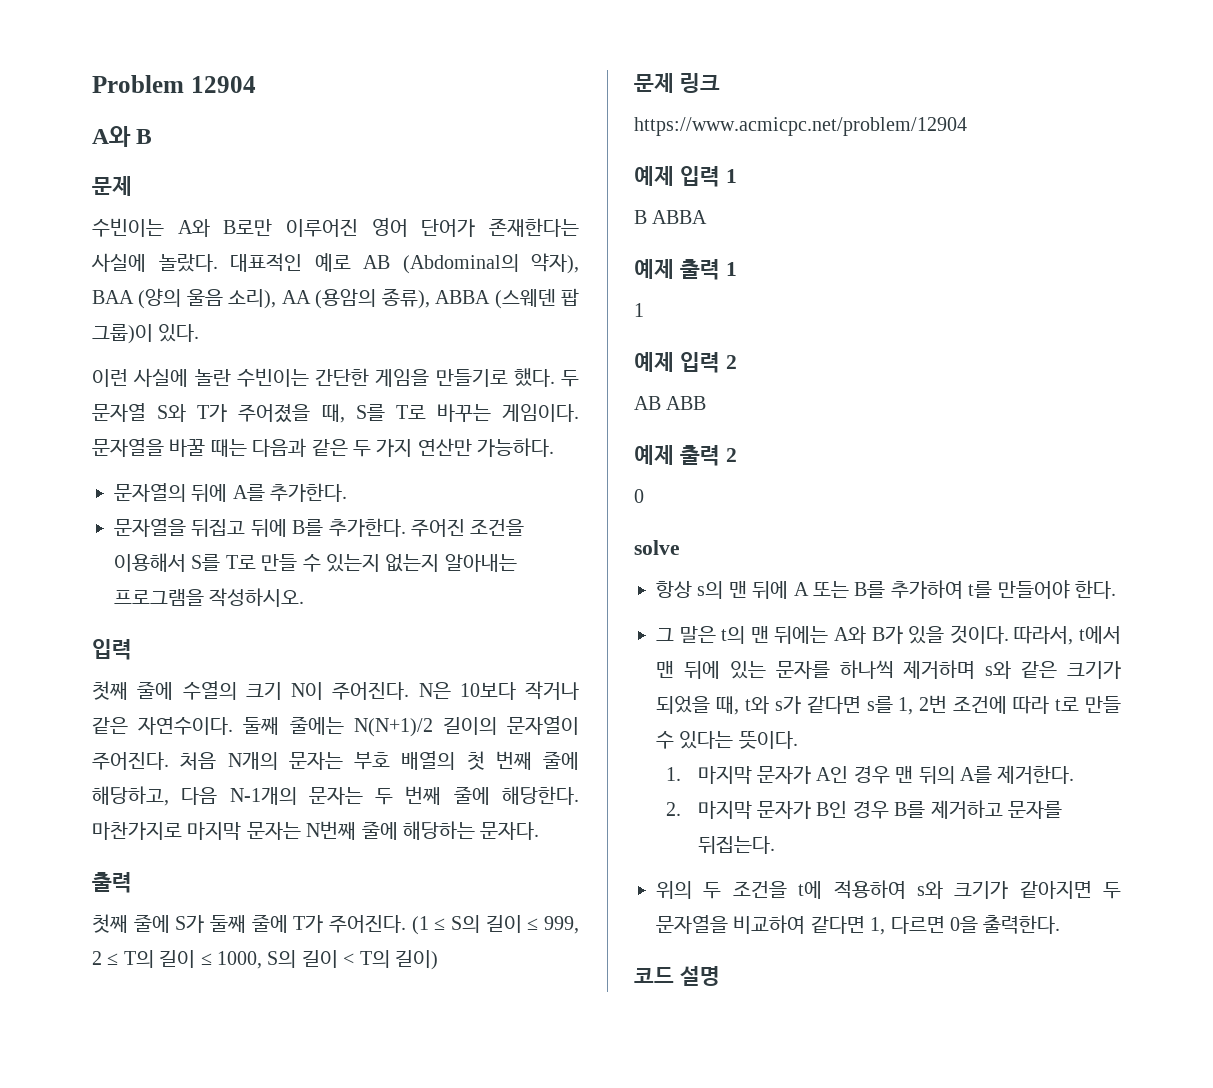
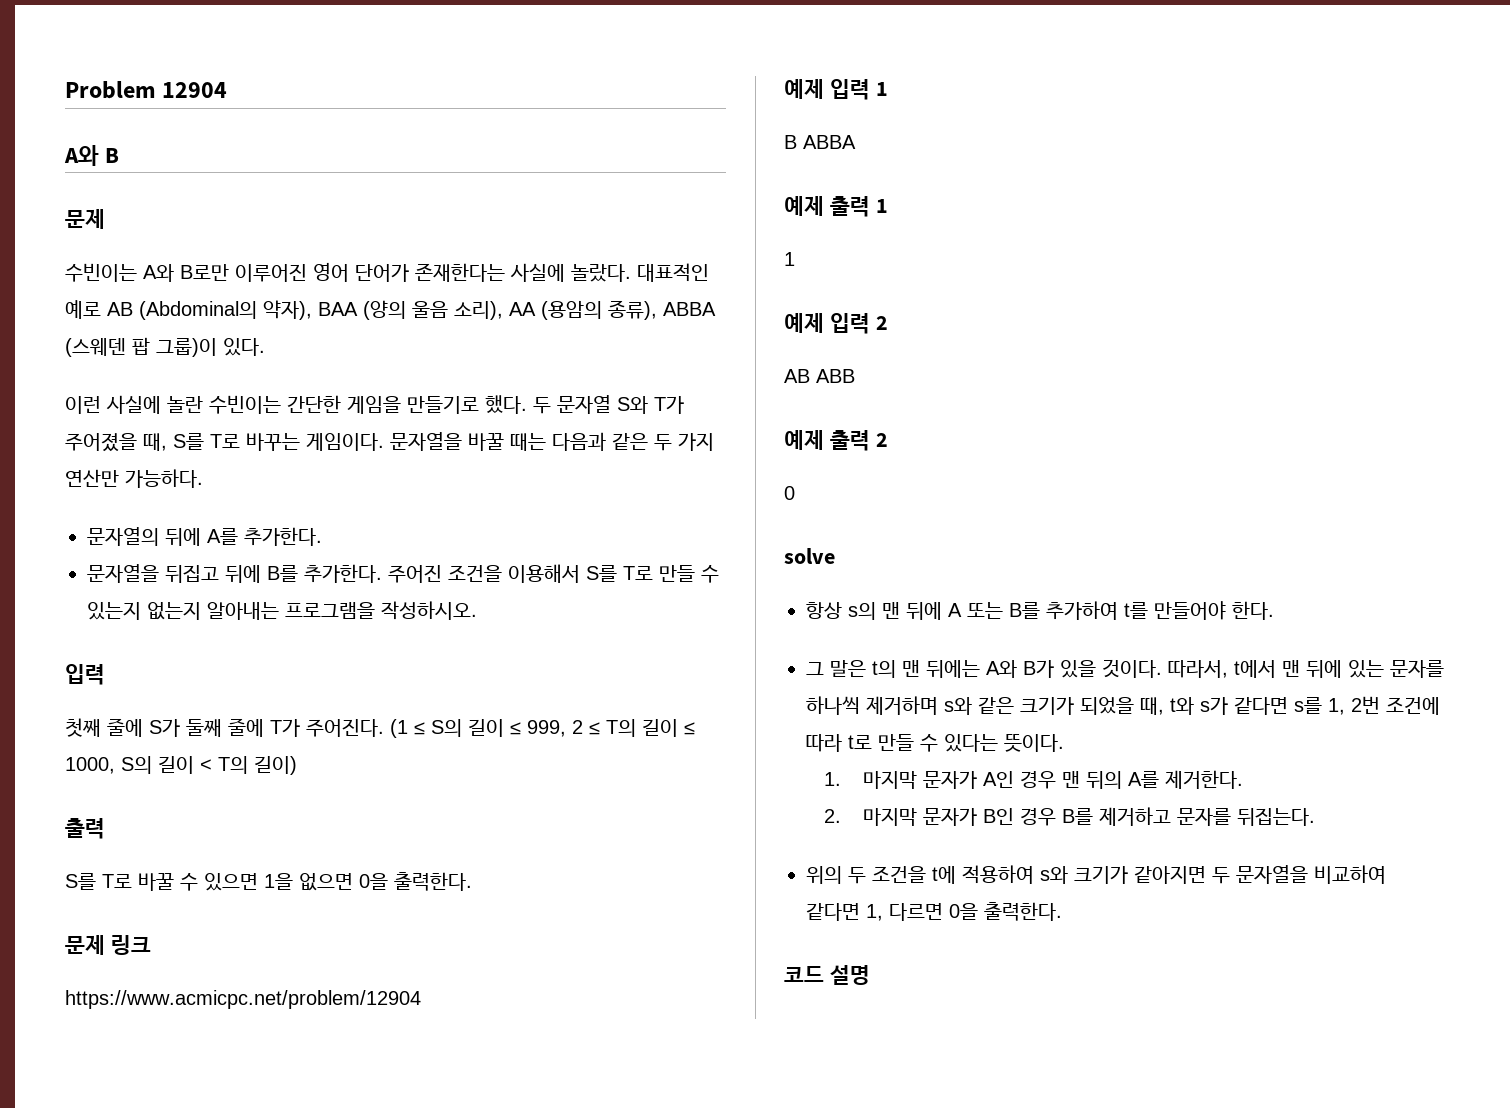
- 첫째 줄에 수열의 크기 N이 주어진다. N은 10보다 작거나 같은 자연수이다. 둘째 줄에는 N(N+1)/2 길이의 문자열이 주어진다. 처음 N개의 문자는 부호 배열의 첫 번째 줄에 해당하고, 다음 N-1개의 문자는 두 번째 줄에 해당한다. 마찬가지로 마지막 문자는 N번째 줄에 해당하는 문자다.
- 출력
  (1 ≤ S의 길이 ≤ 999, 2 ≤ T의 길이 ≤ 1000, S의 길이 < T의 길이)
+ 출력
+ S를 T로 바꿀 수 있으면 1을 없으면 0을 출력한다.

